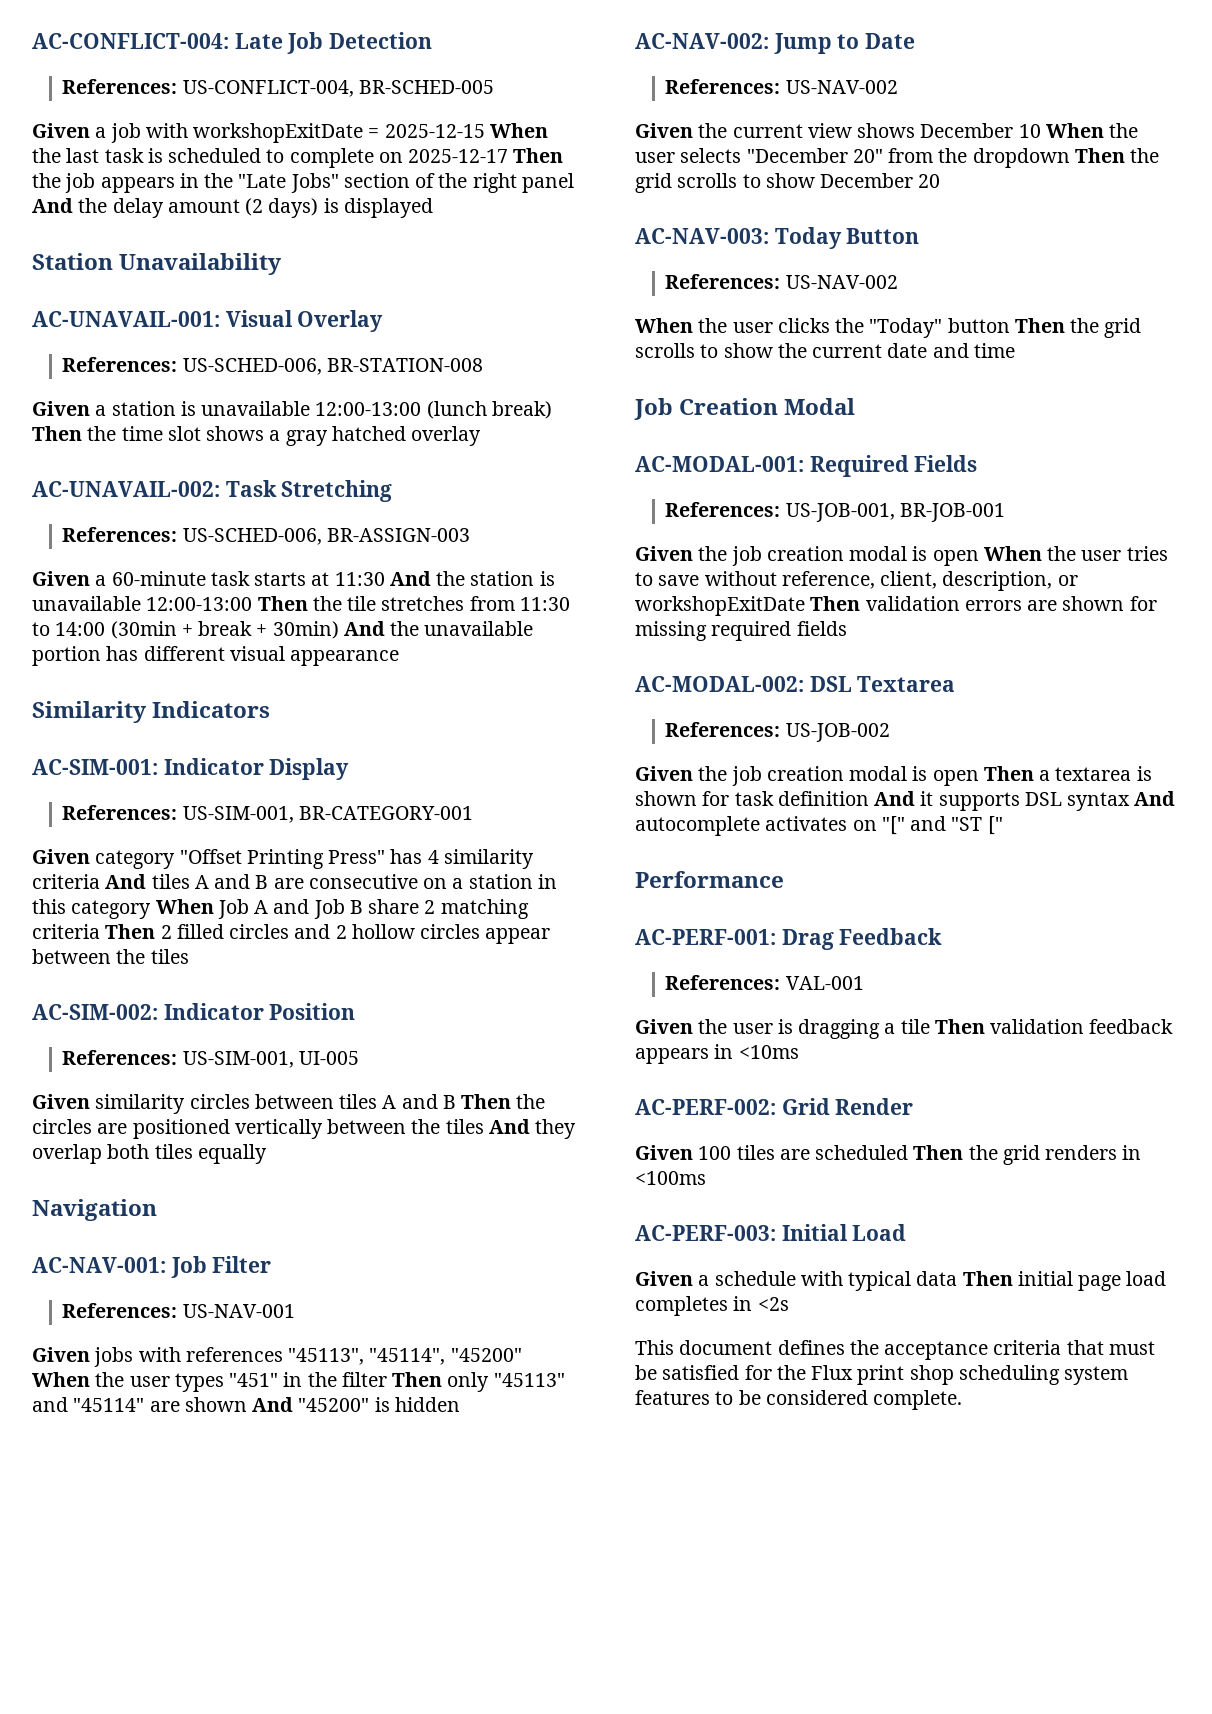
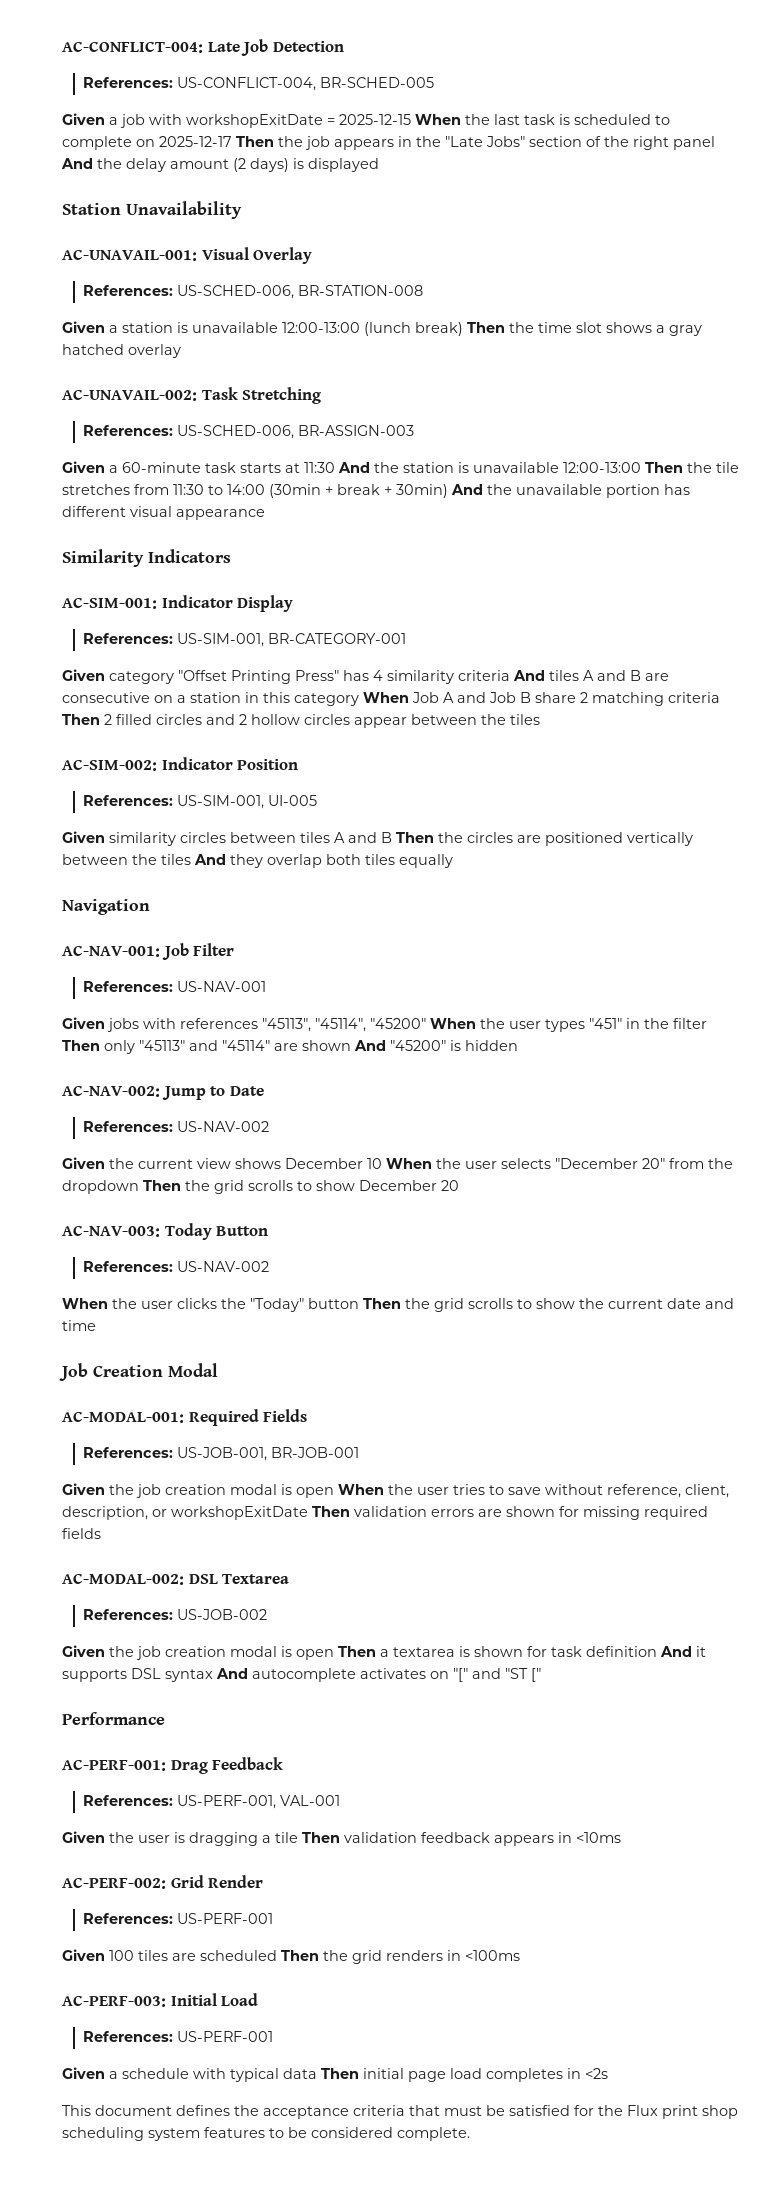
- References: VAL-001
+ References: US-PERF-001, VAL-001
  AC-PERF-002: Grid Render
+ References: US-PERF-001
  AC-PERF-003: Initial Load
+ References: US-PERF-001

